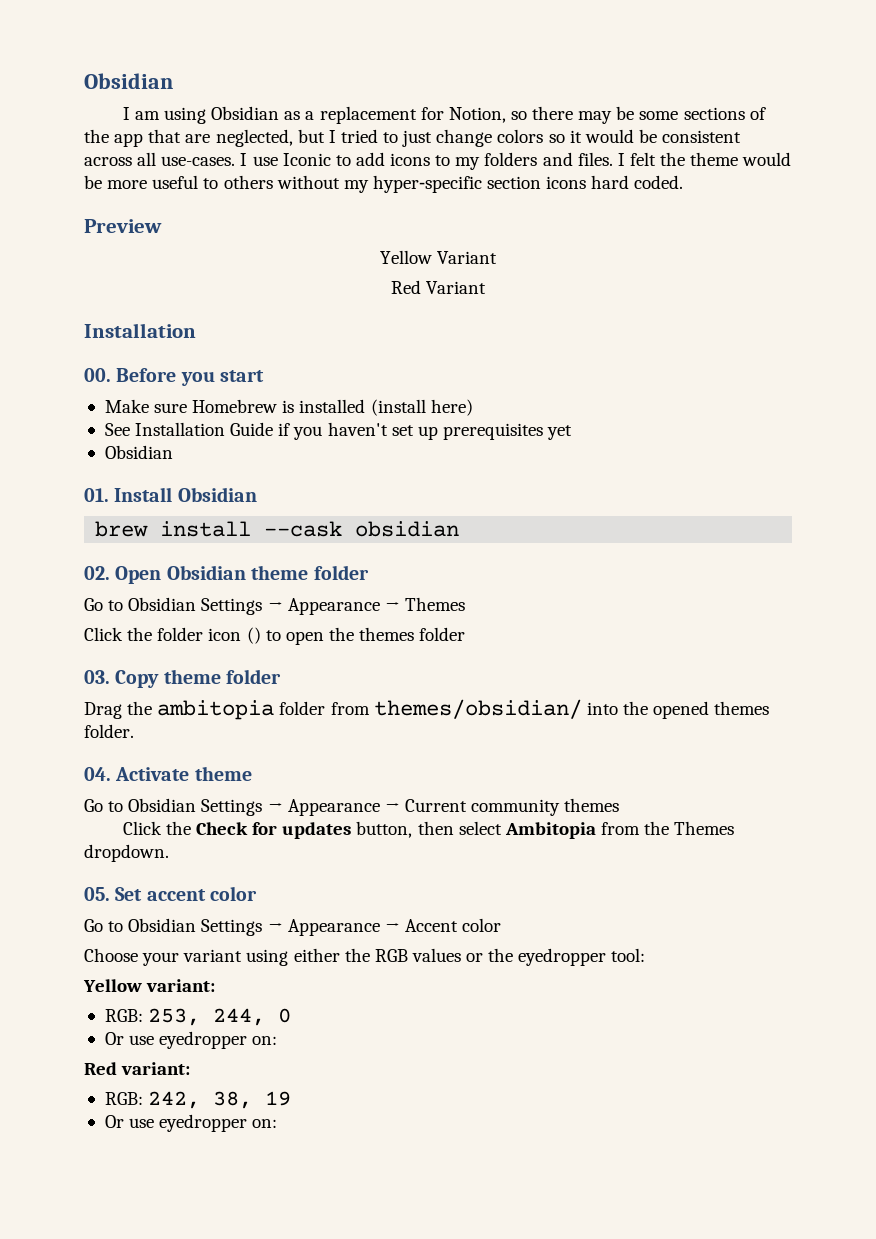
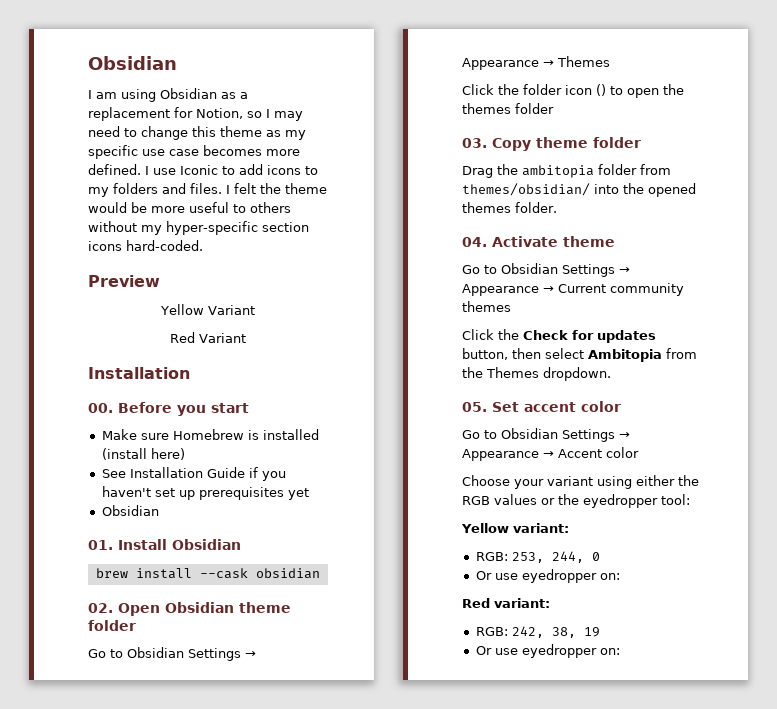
- I am using Obsidian as a replacement for Notion, so there may be some sections of the app that are neglected, but I tried to just change colors so it would be consistent across all use-cases.
+ I am using Obsidian as a replacement for Notion, so I may need to change this theme as my specific use case becomes more defined.
- I felt the theme would be more useful to others without my hyper‑specific section icons hard coded.
+ I felt the theme would be more useful to others without my hyper‑specific section icons hard‑coded.

